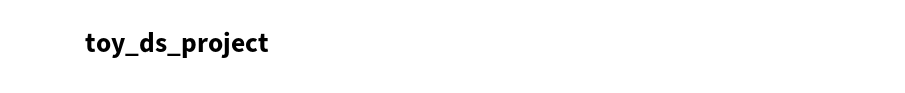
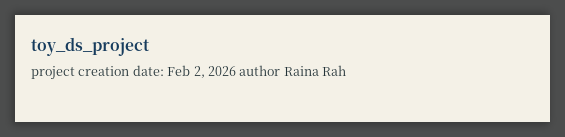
+ project creation date: Feb 2, 2026 author Raina Rah

